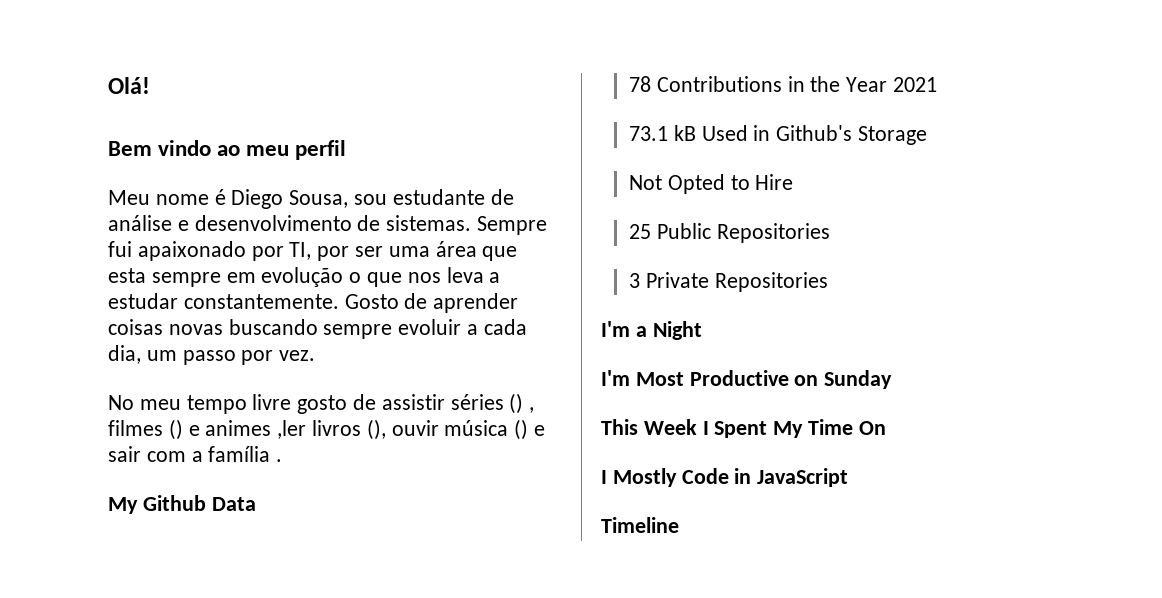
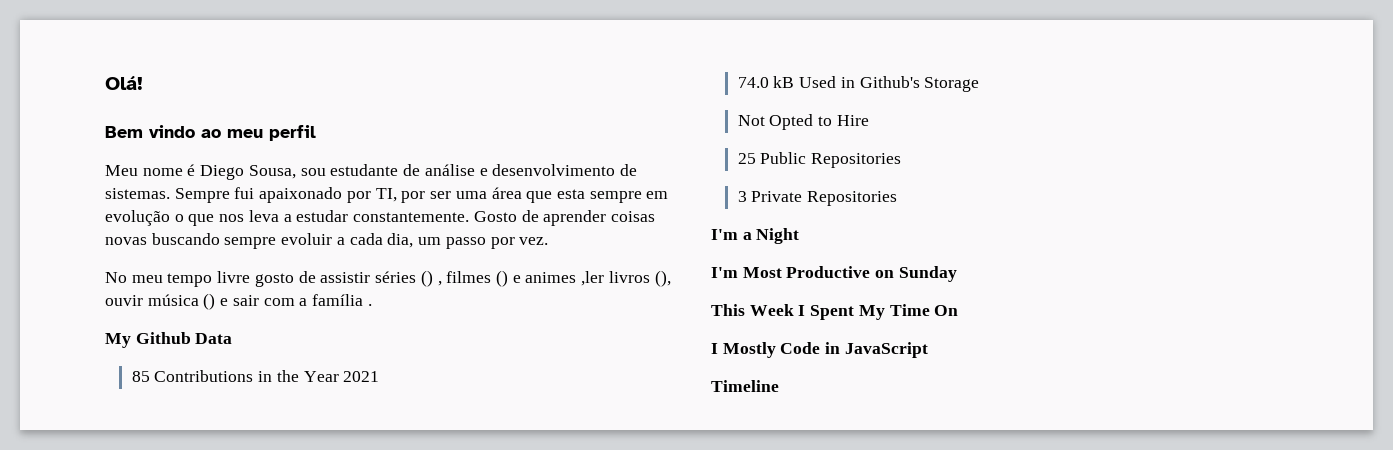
- 78 Contributions in the Year 2021
+ 85 Contributions in the Year 2021
- 73.1 kB Used in Github's Storage
+ 74.0 kB Used in Github's Storage

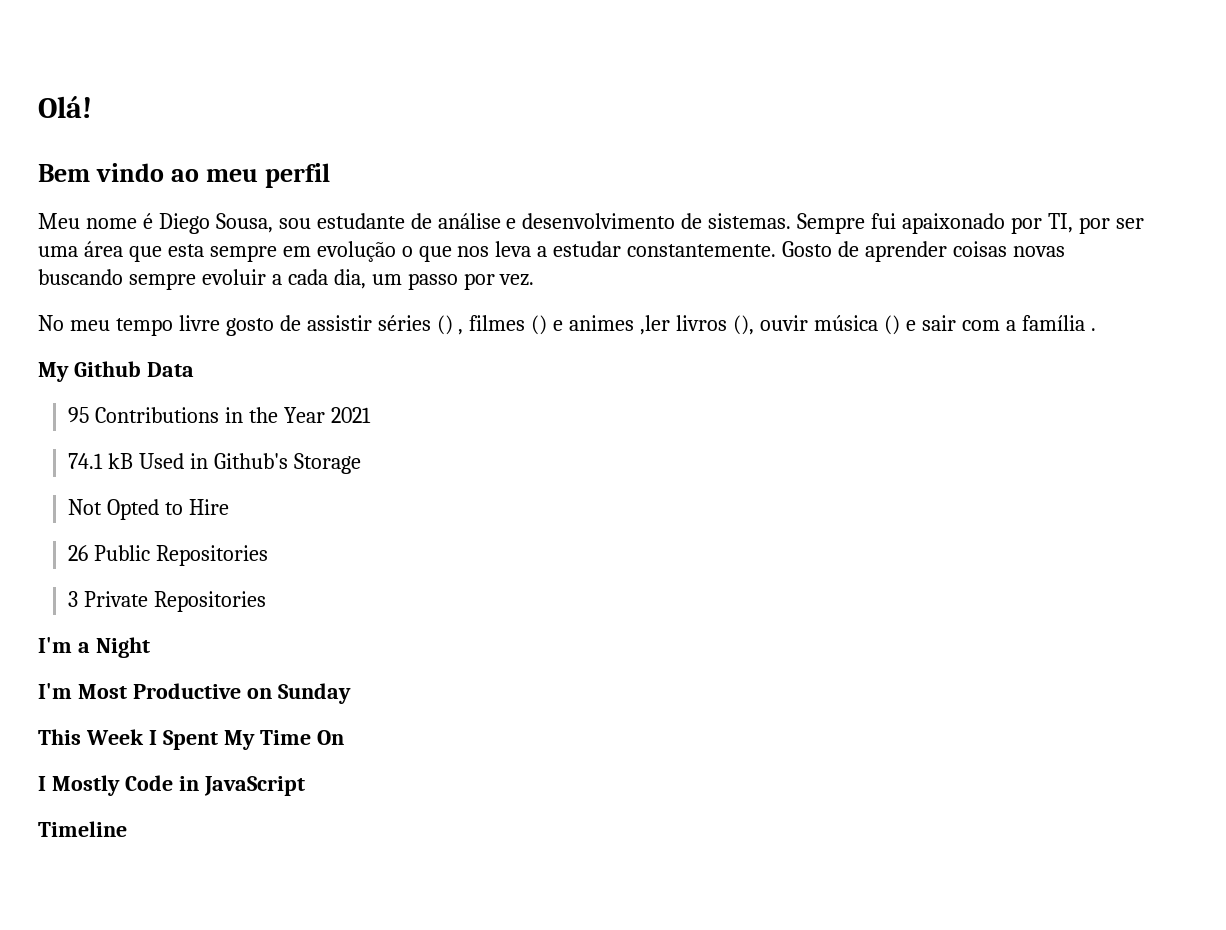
- 85 Contributions in the Year 2021
+ 95 Contributions in the Year 2021
- 74.0 kB Used in Github's Storage
+ 74.1 kB Used in Github's Storage
- 25 Public Repositories
+ 26 Public Repositories

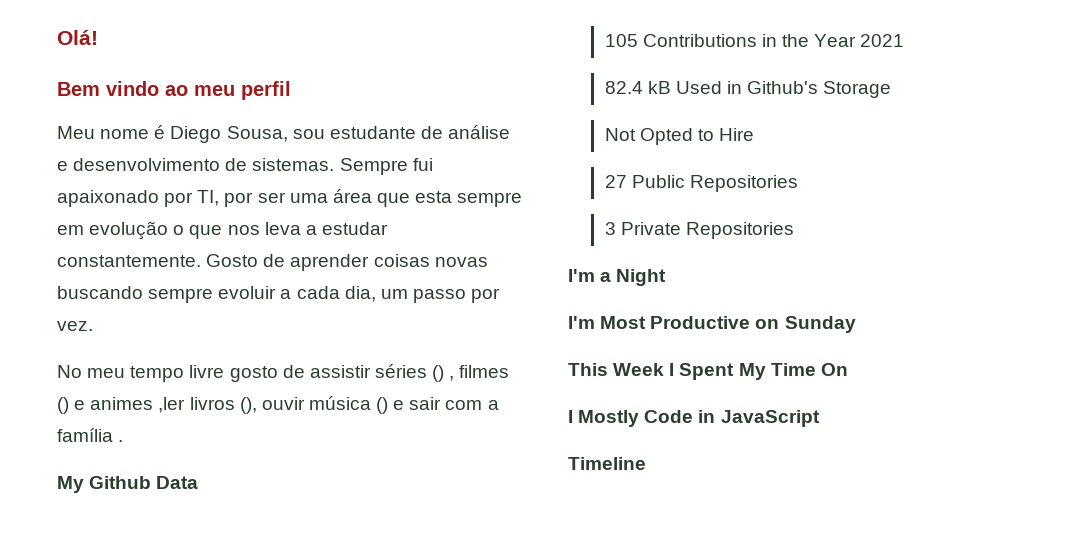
- 95 Contributions in the Year 2021
+ 105 Contributions in the Year 2021
- 74.1 kB Used in Github's Storage
+ 82.4 kB Used in Github's Storage
- 26 Public Repositories
+ 27 Public Repositories

